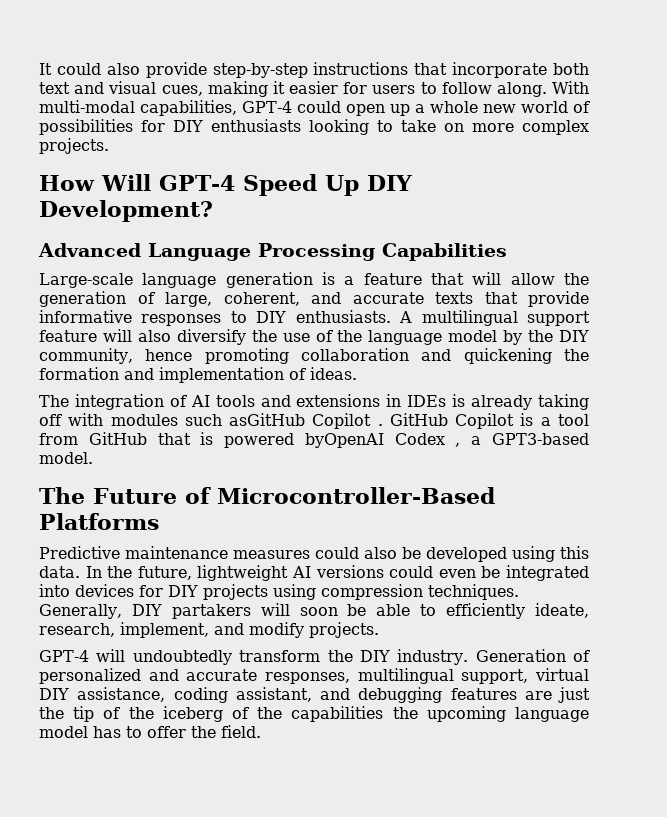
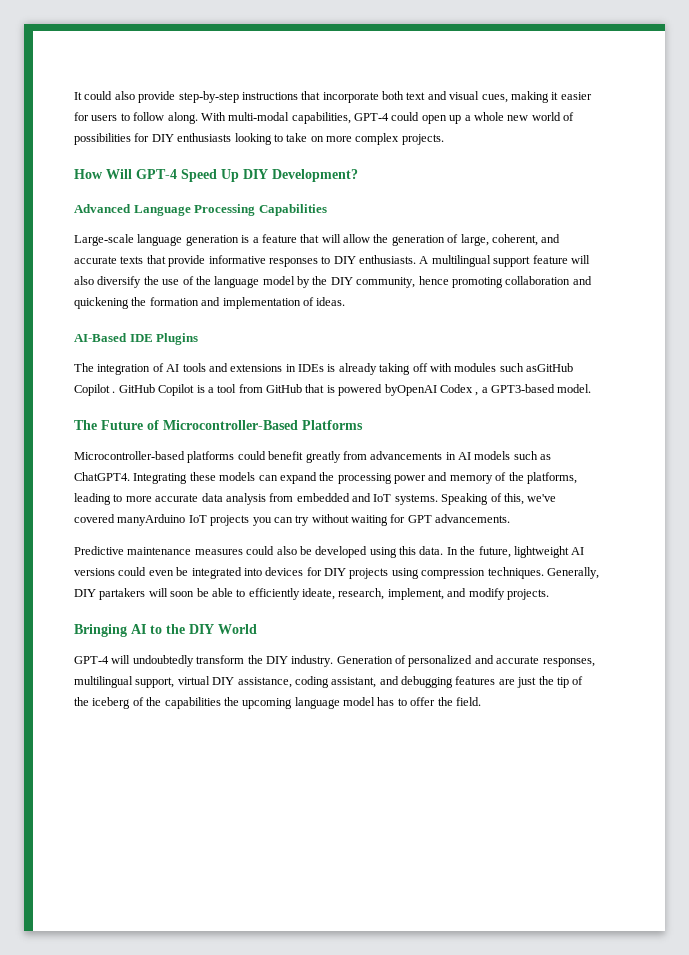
+ AI-Based IDE Plugins
+ Microcontroller-based platforms could benefit greatly from advancements in AI models such as ChatGPT4. Integrating these models can expand the processing power and memory of the platforms, leading to more accurate data analysis from embedded and IoT systems. Speaking of this, we've covered manyArduino IoT projects you can try without waiting for GPT advancements.
+ Bringing AI to the DIY World

